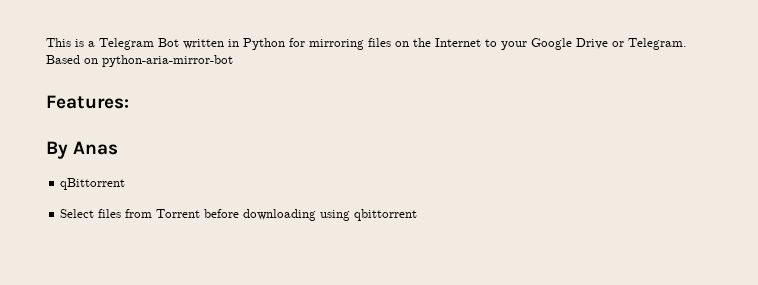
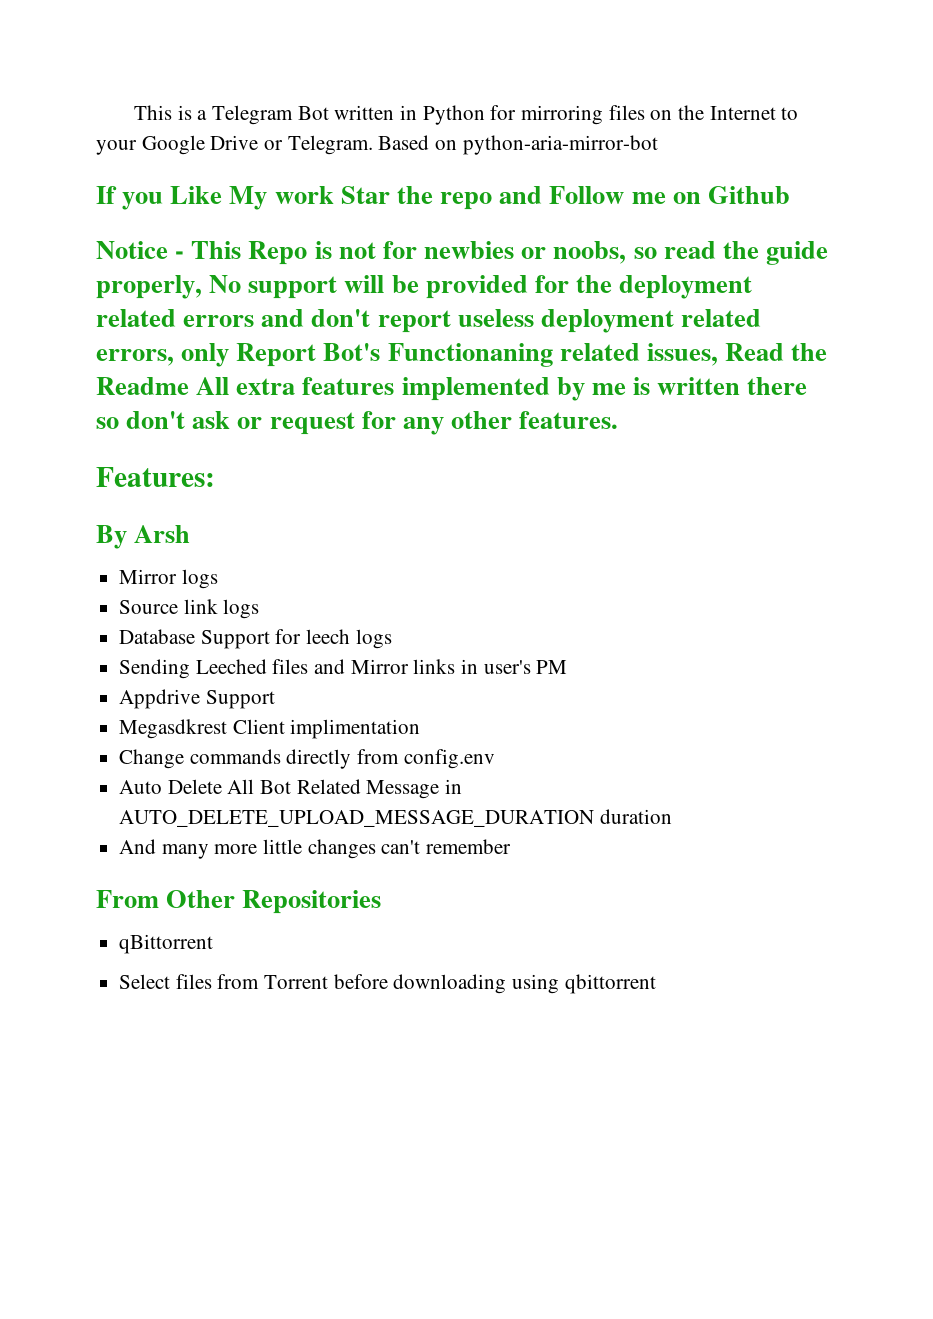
+ If you Like My work Star the repo and Follow me on Github
+ Notice - This Repo is not for newbies or noobs, so read the guide properly, No support will be provided for the deployment related errors and don't report useless deployment related errors, only Report Bot's Functionaning related issues, Read the Readme All extra features implemented by me is written there so don't ask or request for any other features.
  Features:
- By Anas
+ By Arsh
+ Mirror logs
+ Source link logs
+ Database Support for leech logs
+ Sending Leeched files and Mirror links in user's PM
+ Appdrive Support
+ Megasdkrest Client implimentation
+ Change commands directly from config.env
+ Auto Delete All Bot Related Message in AUTO_DELETE_UPLOAD_MESSAGE_DURATION duration
+ And many more little changes can't remember
+ From Other Repositories

